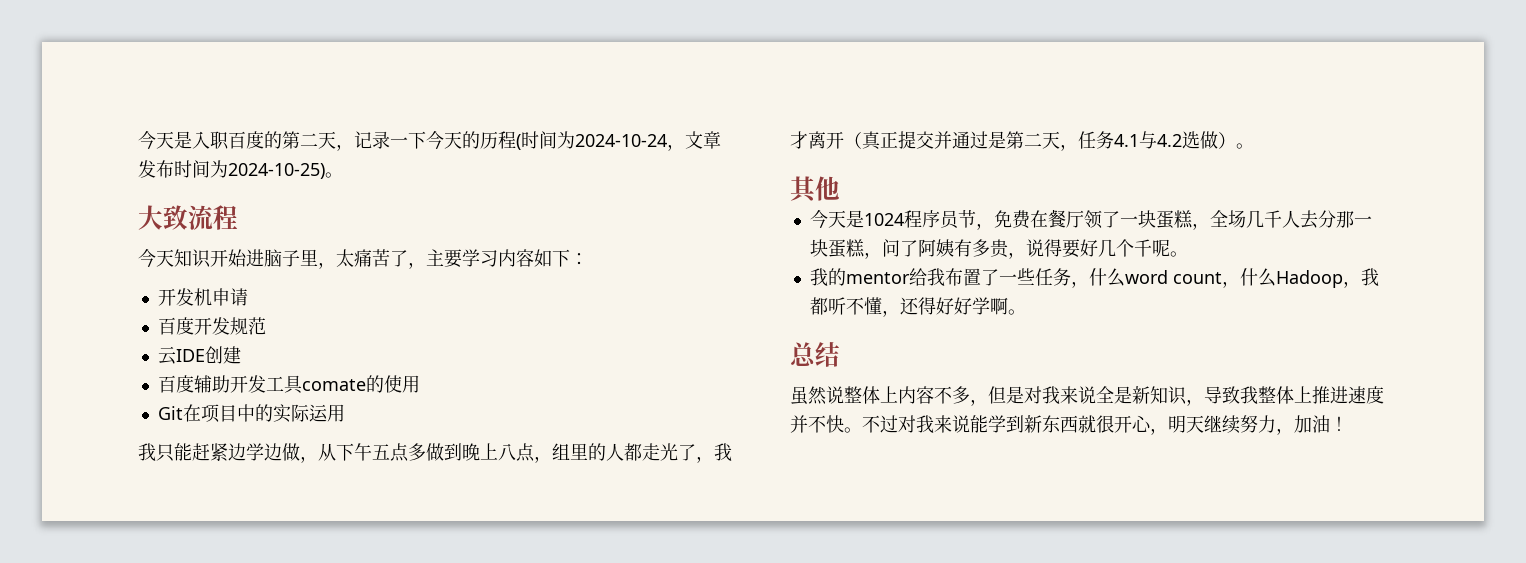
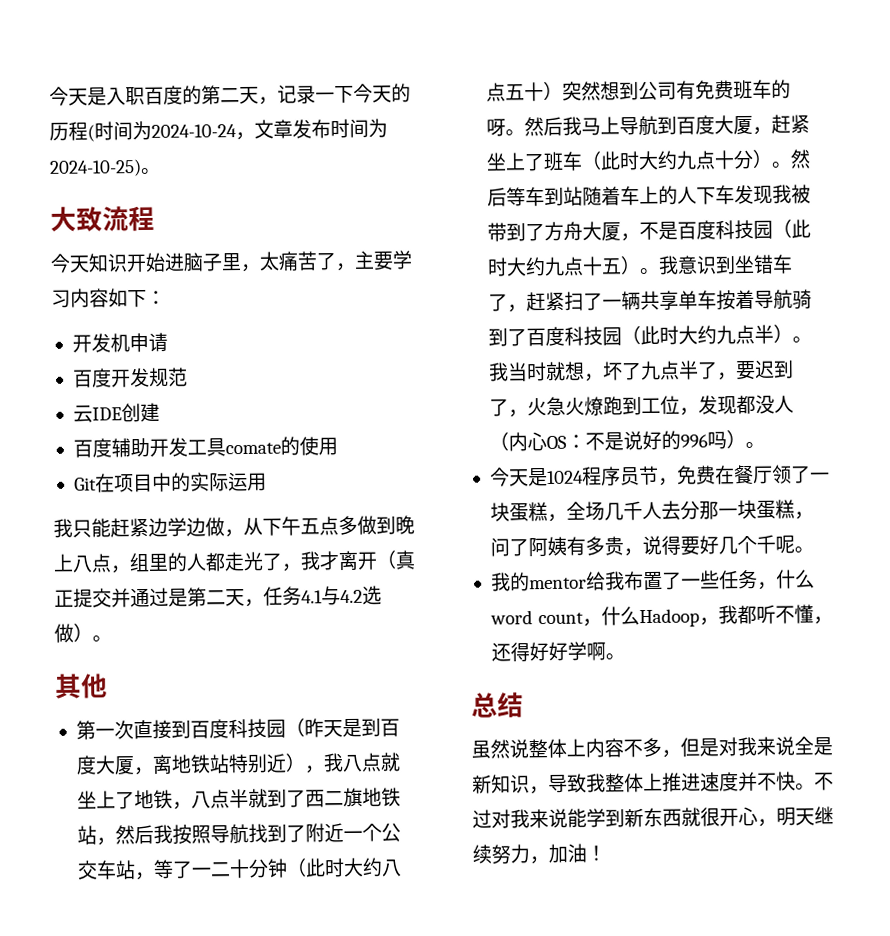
+ 第一次直接到百度科技园（昨天是到百度大厦，离地铁站特别近），我八点就坐上了地铁，八点半就到了西二旗地铁站，然后我按照导航找到了附近一个公交车站，等了一二十分钟（此时大约八点五十）突然想到公司有免费班车的呀。然后我马上导航到百度大厦，赶紧坐上了班车（此时大约九点十分）。然后等车到站随着车上的人下车发现我被带到了方舟大厦，不是百度科技园（此时大约九点十五）。我意识到坐错车了，赶紧扫了一辆共享单车按着导航骑到了百度科技园（此时大约九点半）。我当时就想，坏了九点半了，要迟到了，火急火燎跑到工位，发现都没人（内心OS：不是说好的996吗）。

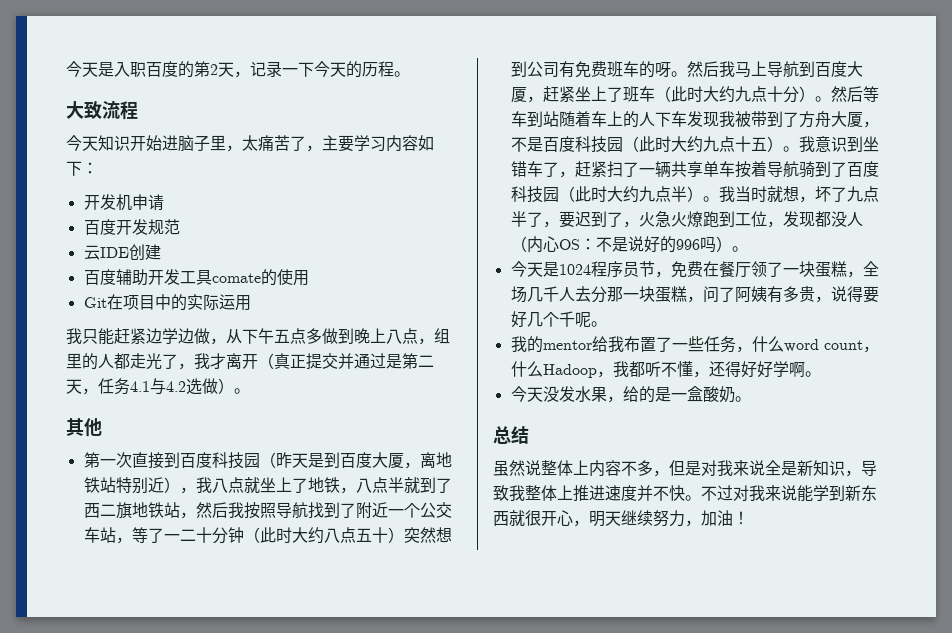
- 今天是入职百度的第二天，记录一下今天的历程(时间为2024-10-24，文章发布时间为2024-10-25)。
+ 今天是入职百度的第2天，记录一下今天的历程。
+ 今天没发水果，给的是一盒酸奶。

